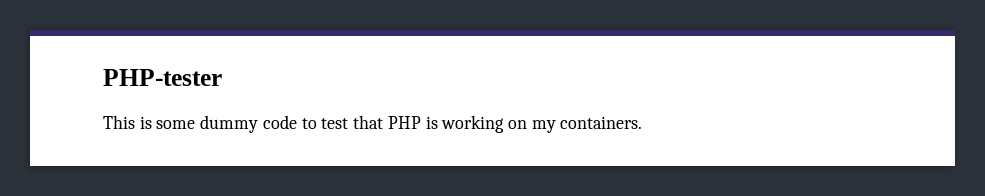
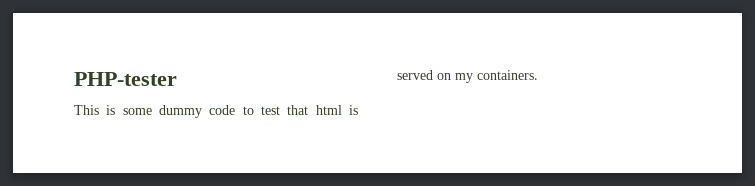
- This is some dummy code to test that PHP is working on my containers.
+ This is some dummy code to test that html is served on my containers.

